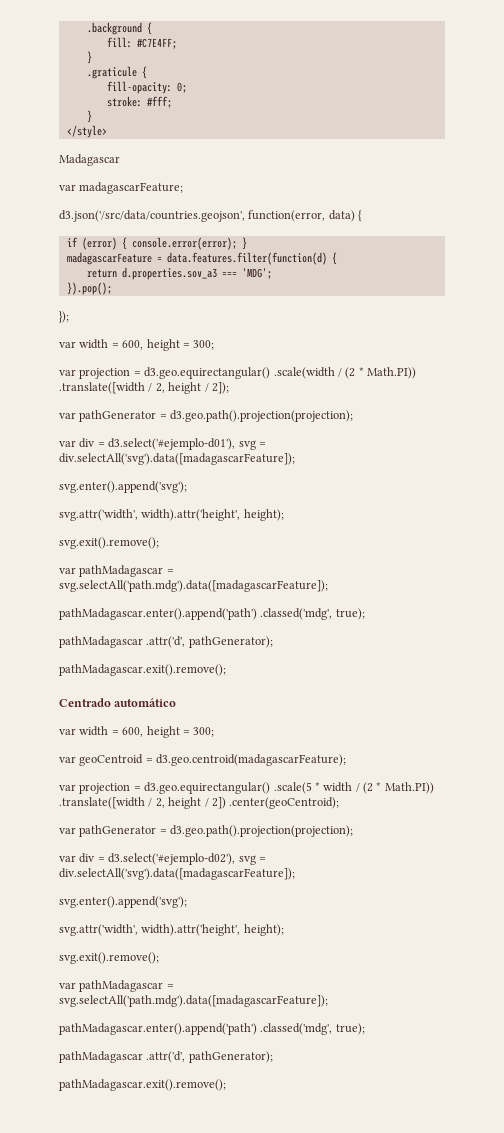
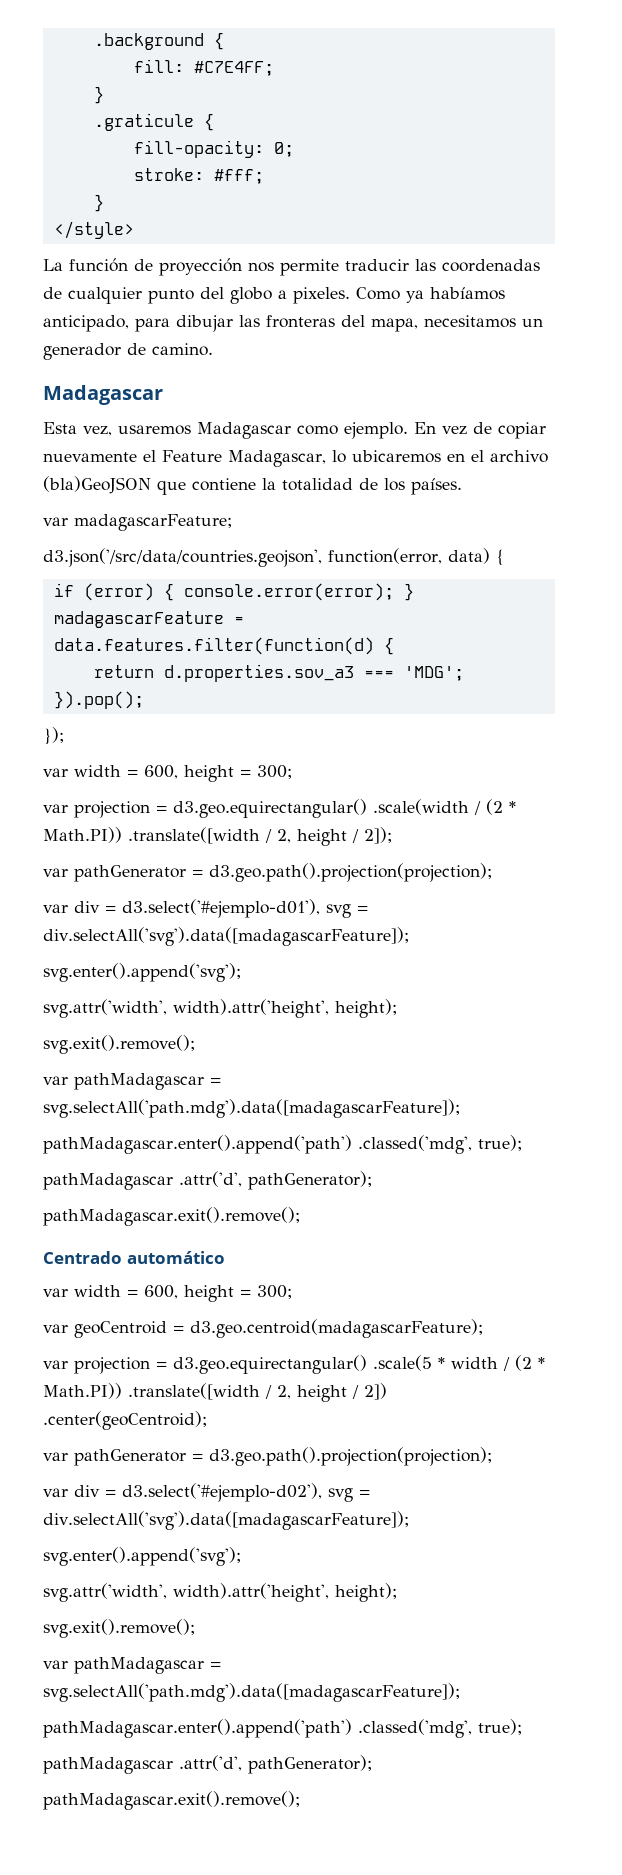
+ La función de proyección nos permite traducir las coordenadas de cualquier punto del globo a pixeles. Como ya habíamos anticipado, para dibujar las fronteras del mapa, necesitamos un generador de camino.
  Madagascar
+ Esta vez, usaremos Madagascar como ejemplo. En vez de copiar nuevamente el Feature Madagascar, lo ubicaremos en el archivo (bla)GeoJSON que contiene la totalidad de los países.

